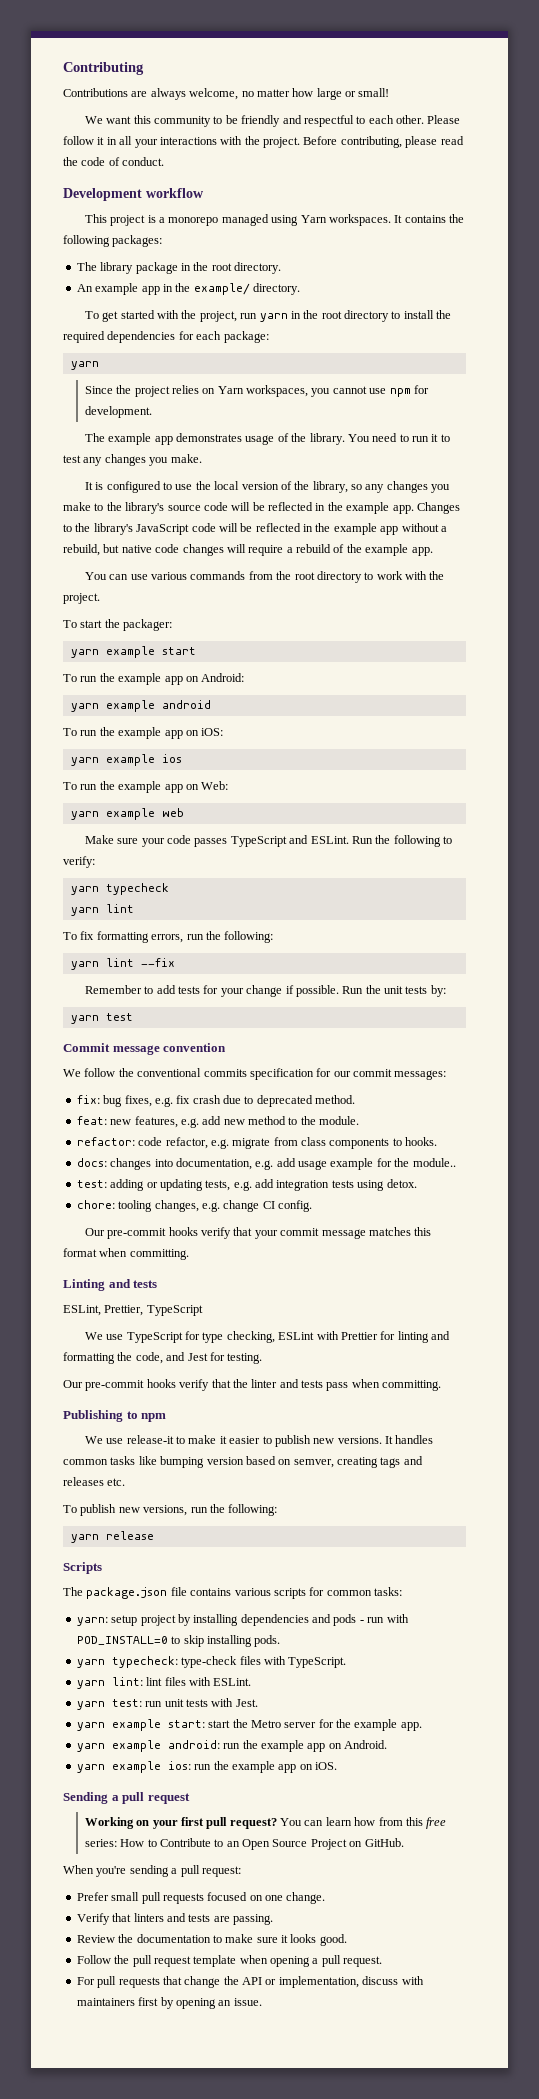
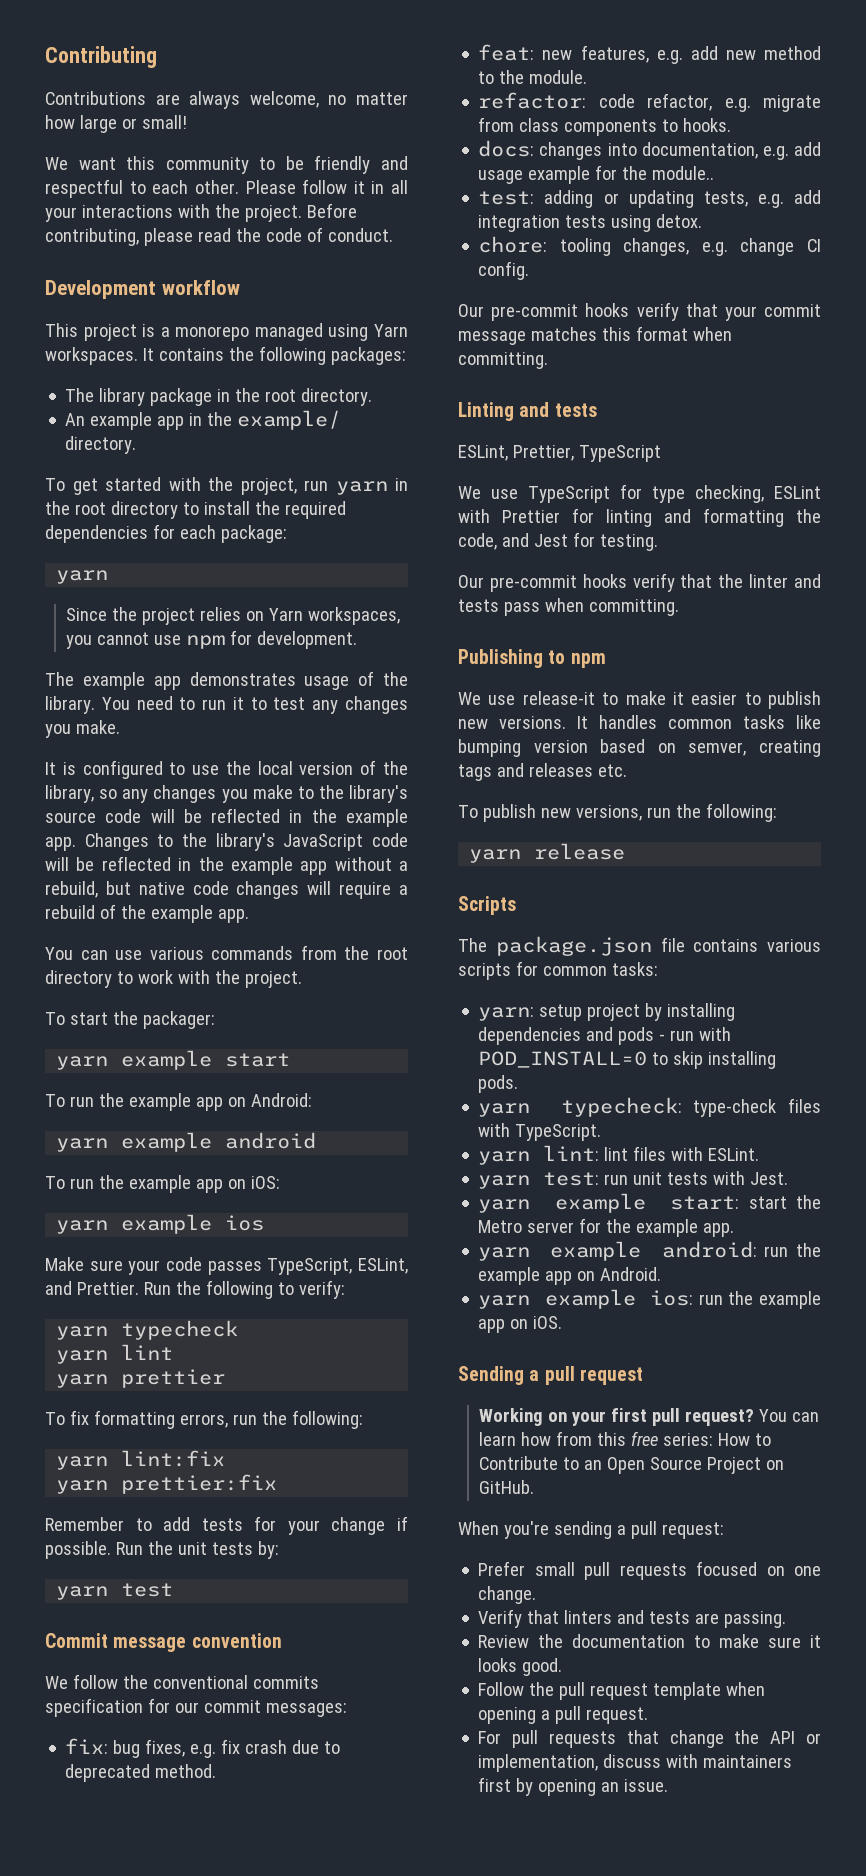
- To run the example app on Web:
- yarn example web
- Make sure your code passes TypeScript and ESLint.
+ Make sure your code passes TypeScript, ESLint, and Prettier.
+ yarn prettier
- yarn lint --fix
+ yarn lint:fix
+ yarn prettier:fix

